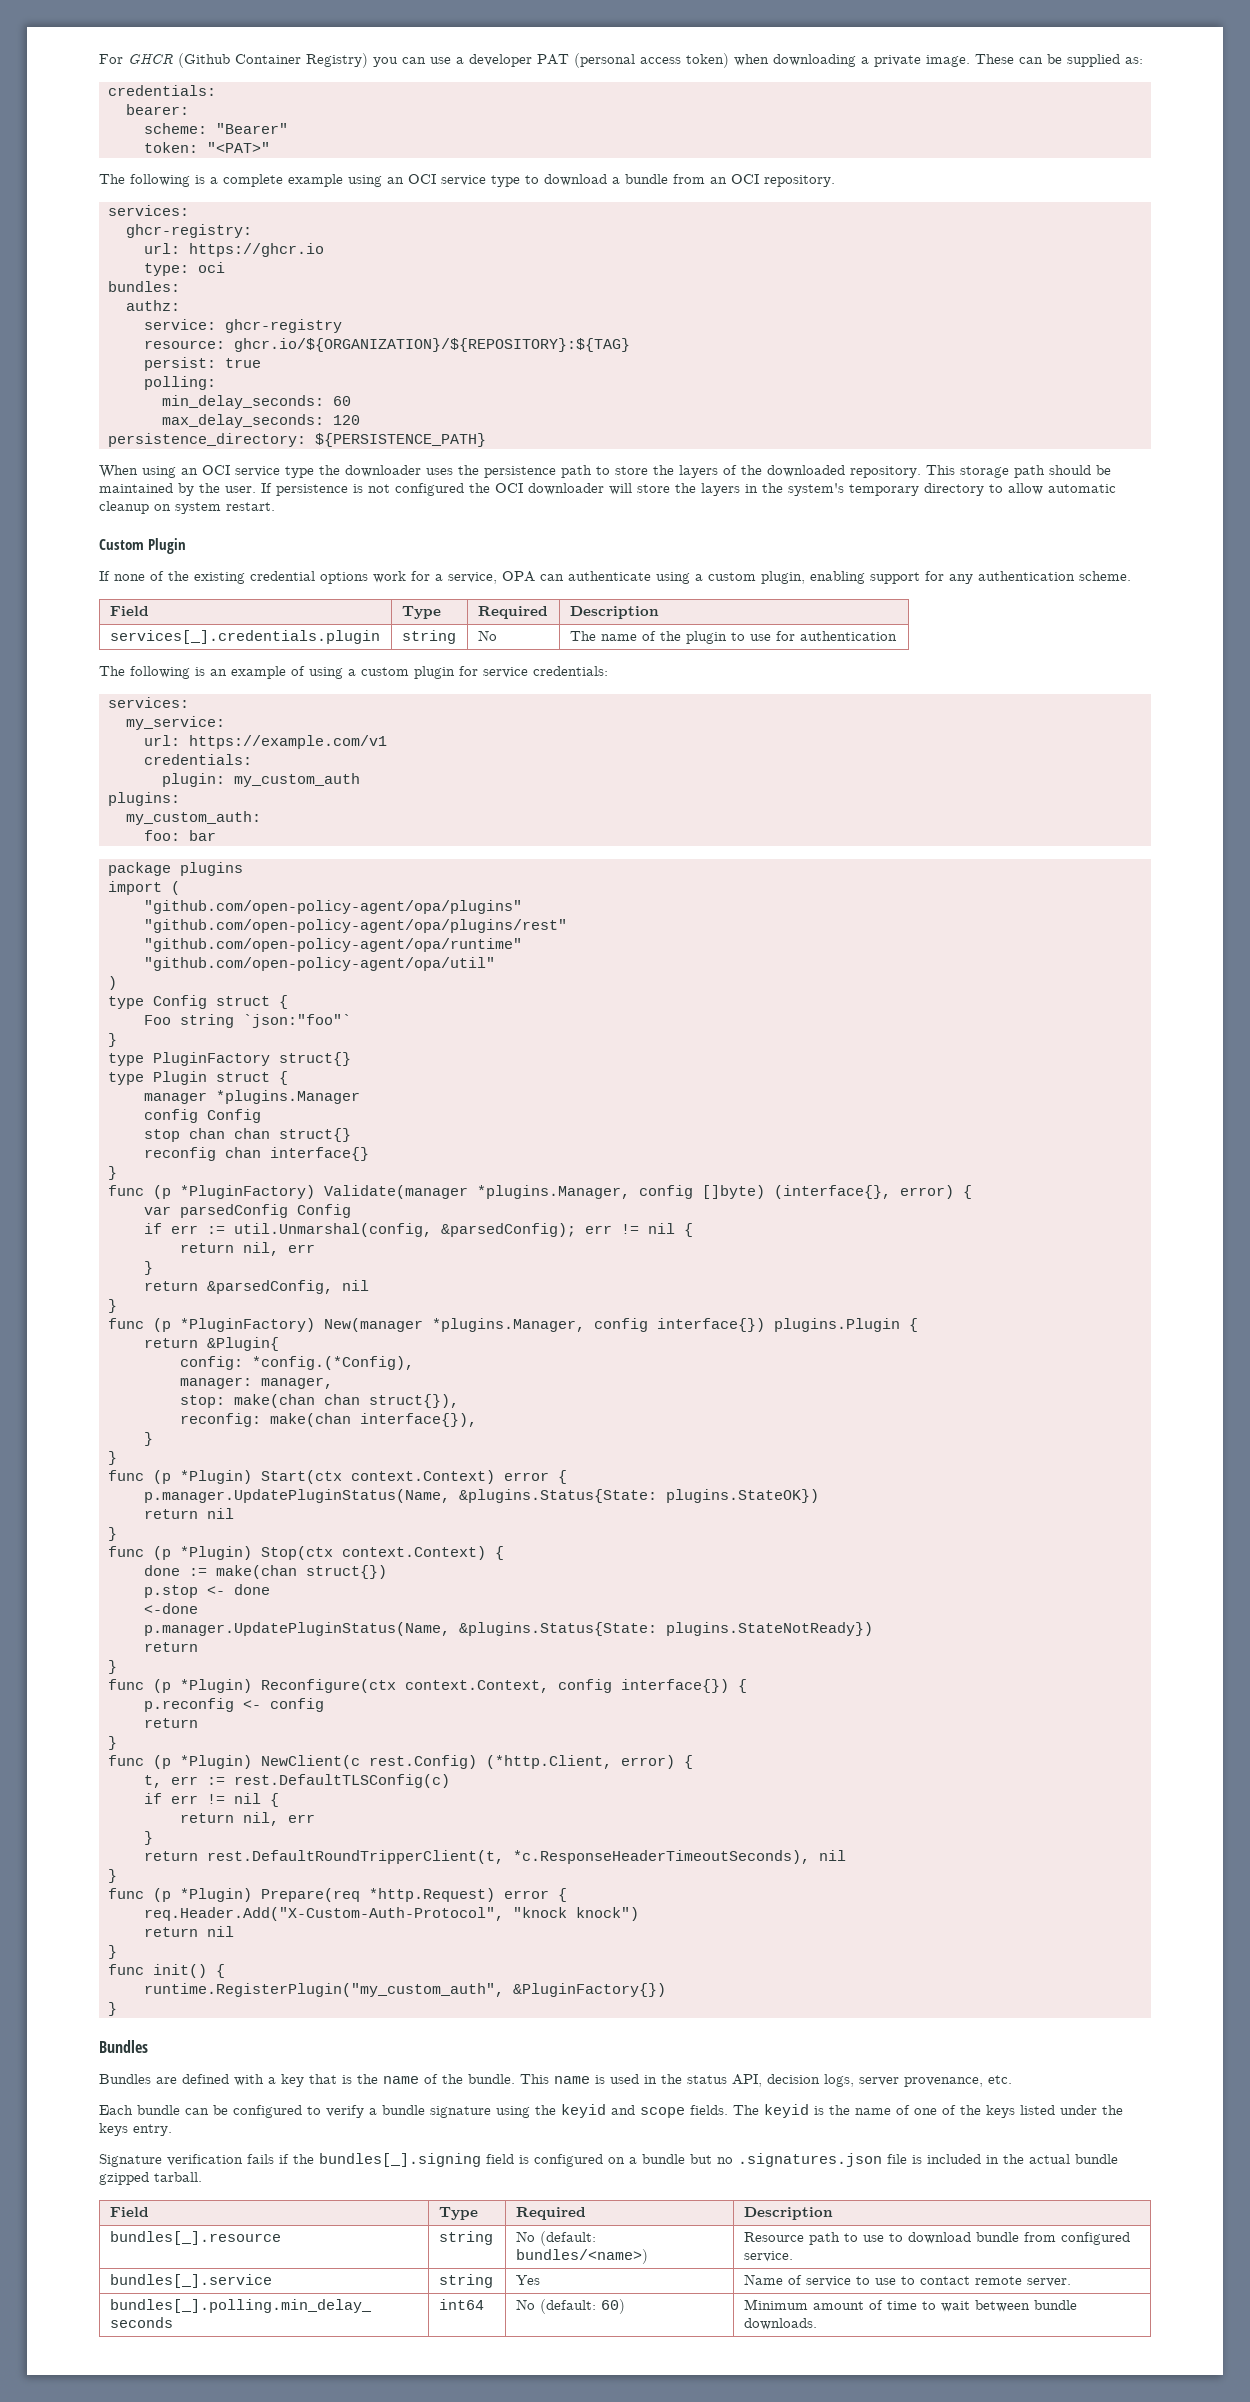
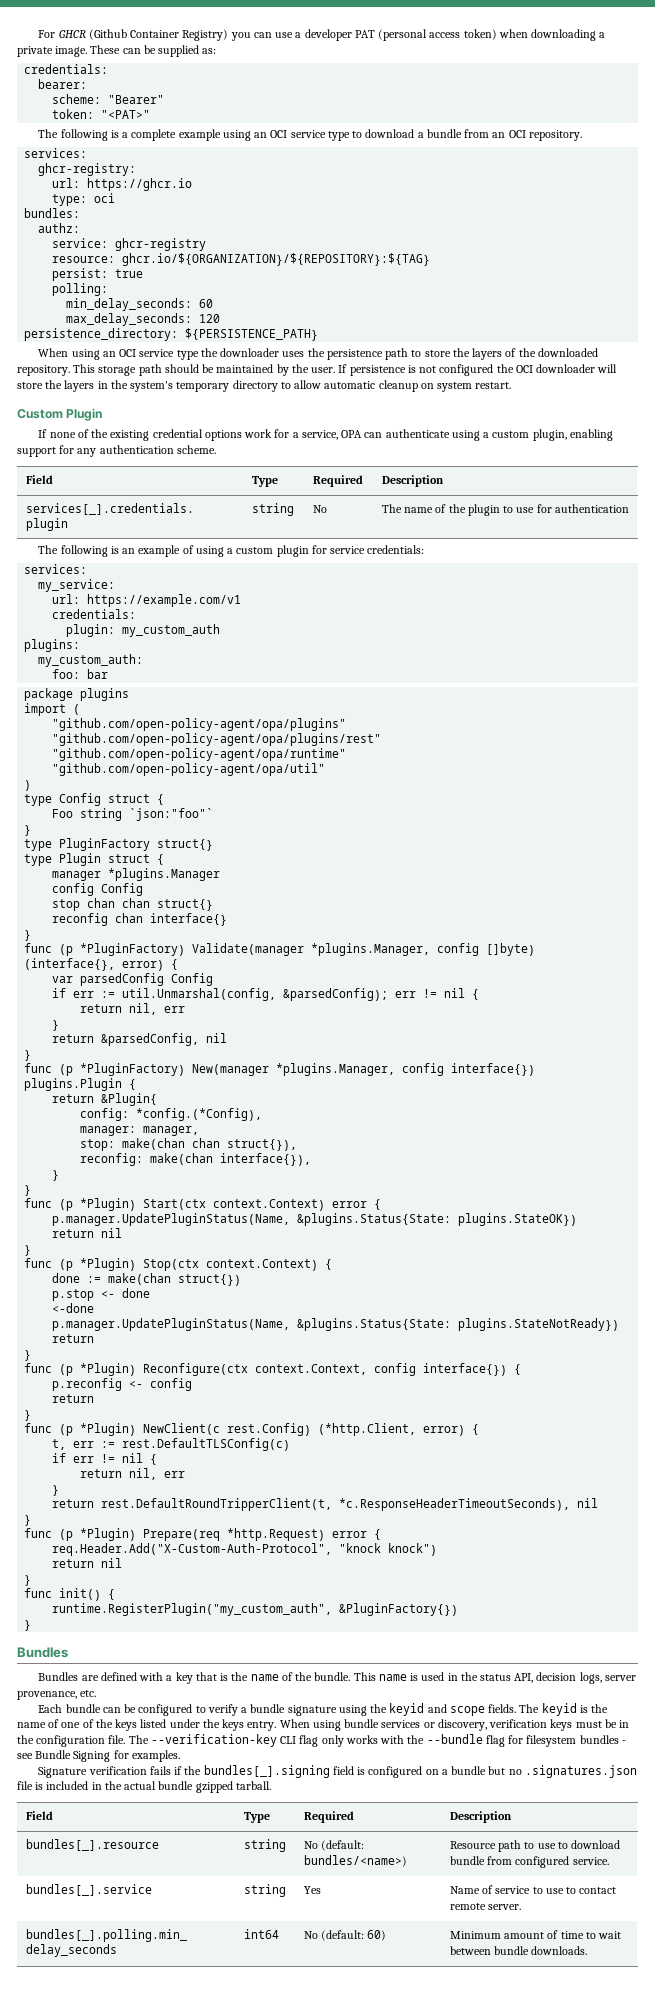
+ When using bundle services or discovery, verification keys must be in the configuration file. The --verification-key CLI flag only works with the --bundle flag for filesystem bundles - see Bundle Signing for examples.

